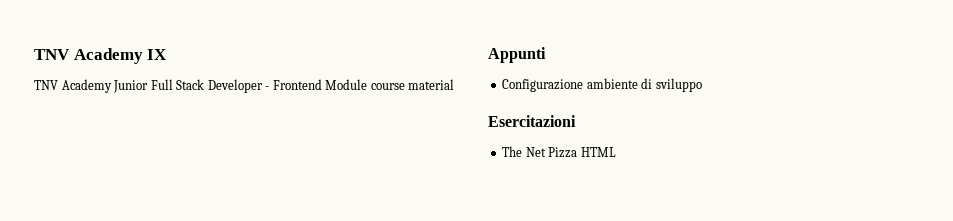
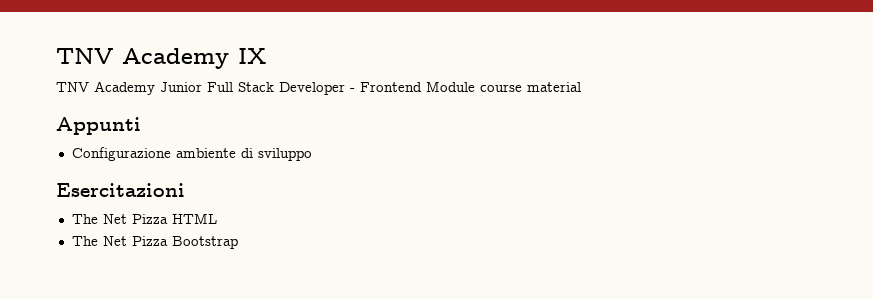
+ The Net Pizza Bootstrap

